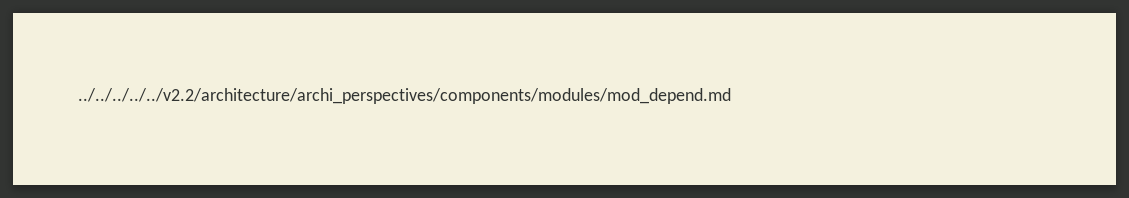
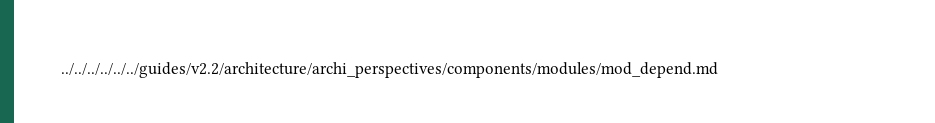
- ../../../../../v2.2/architecture/archi_perspectives/components/modules/mod_depend.md
+ ../../../../../../guides/v2.2/architecture/archi_perspectives/components/modules/mod_depend.md

